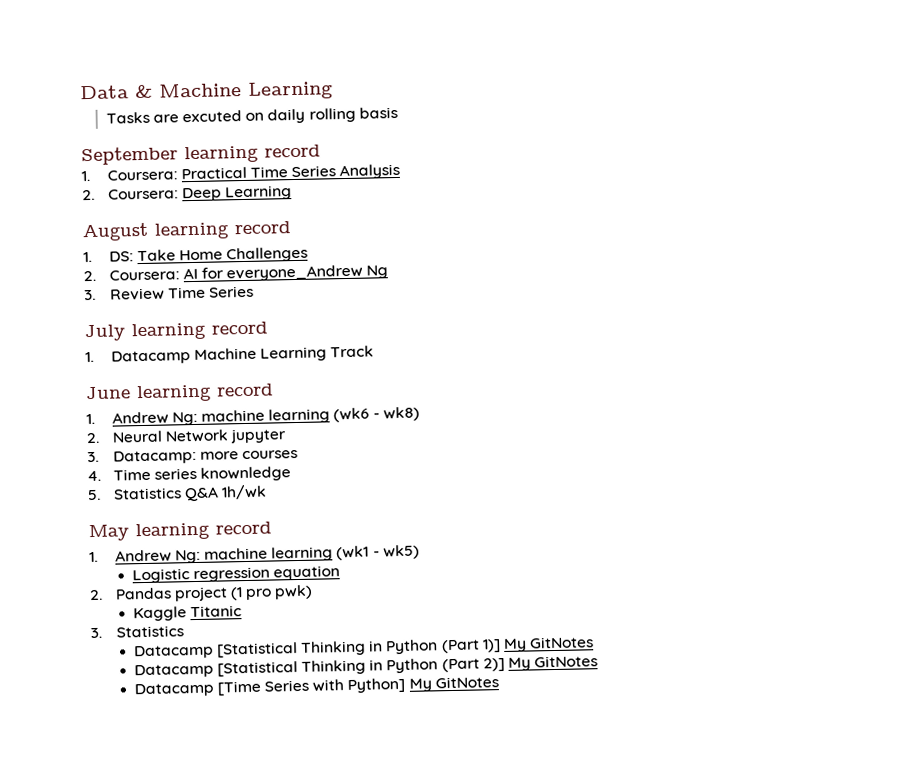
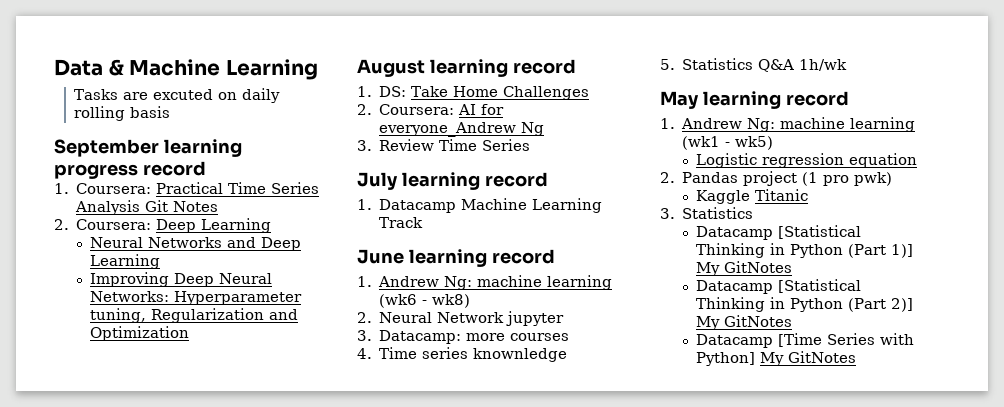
- September learning record
+ September learning progress record
- 1. Coursera: Practical Time Series Analysis
+ 1. Coursera: Practical Time Series Analysis Git Notes
+ Neural Networks and Deep Learning
+ Improving Deep Neural Networks: Hyperparameter tuning, Regularization and Optimization

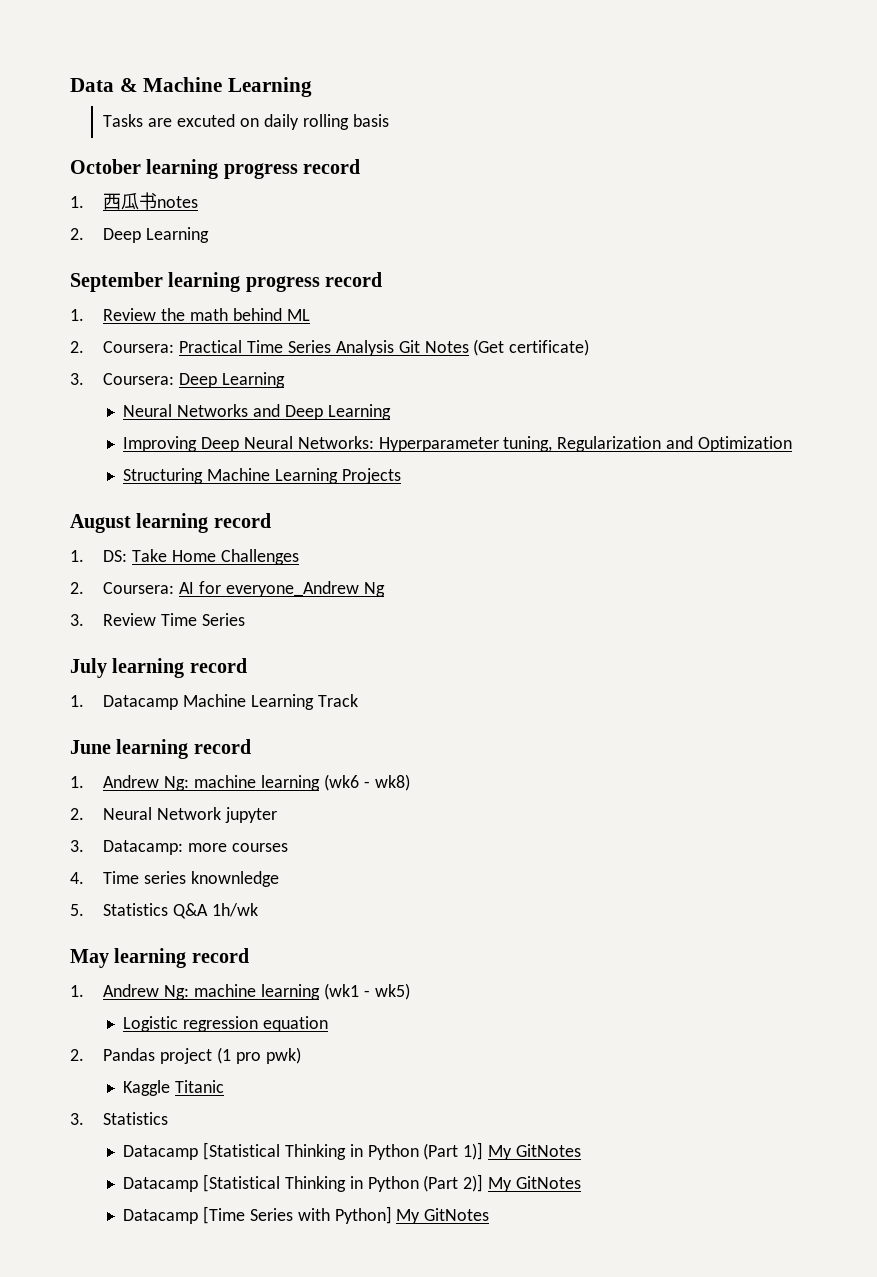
+ October learning progress record
+ 1.西瓜书notes
+ 2. Deep Learning
  September learning progress record
- 1. Coursera: Practical Time Series Analysis Git Notes
- 2. Coursera: Deep Learning
+ 1. Review the math behind ML
+ 2. Coursera: Practical Time Series Analysis Git Notes (Get certificate)
+ 3. Coursera: Deep Learning
+ Structuring Machine Learning Projects

